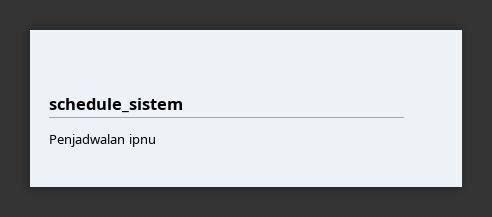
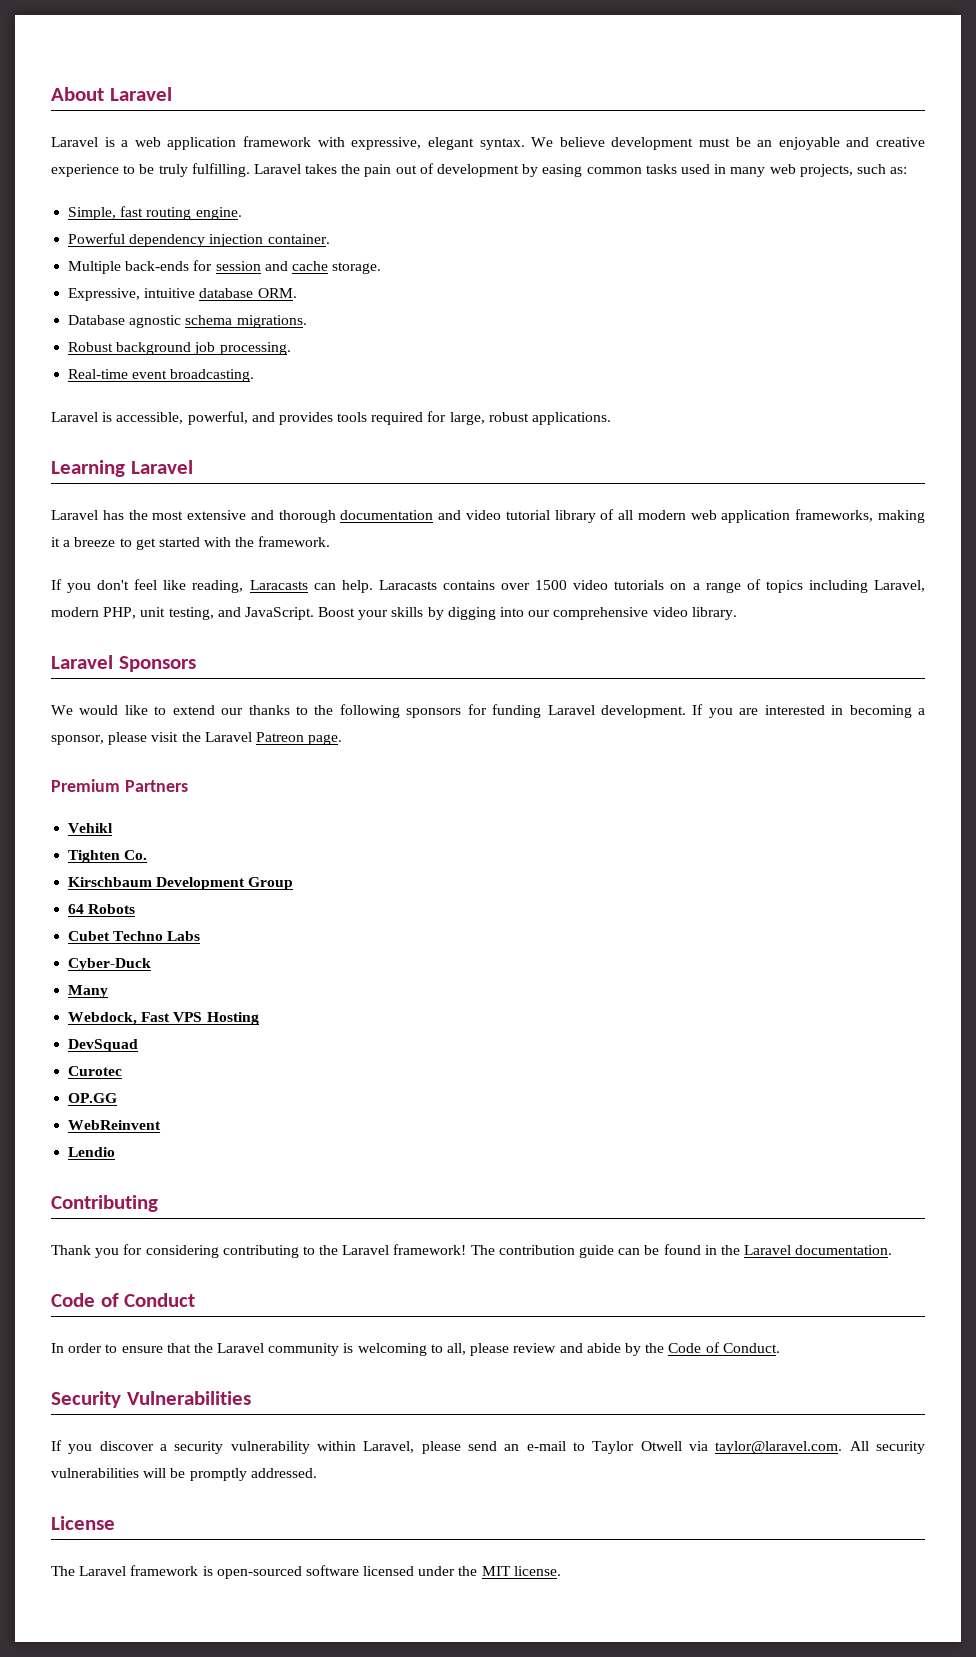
- schedule_sistem
- Penjadwalan ipnu
+ About Laravel
+ Laravel is a web application framework with expressive, elegant syntax. We believe development must be an enjoyable and creative experience to be truly fulfilling. Laravel takes the pain out of development by easing common tasks used in many web projects, such as:
+ Simple, fast routing engine.
+ Powerful dependency injection container.
+ Multiple back-ends for session and cache storage.
+ Expressive, intuitive database ORM.
+ Database agnostic schema migrations.
+ Robust background job processing.
+ Real-time event broadcasting.
+ Laravel is accessible, powerful, and provides tools required for large, robust applications.
+ Learning Laravel
+ Laravel has the most extensive and thorough documentation and video tutorial library of all modern web application frameworks, making it a breeze to get started with the framework.
+ If you don't feel like reading, Laracasts can help. Laracasts contains over 1500 video tutorials on a range of topics including Laravel, modern PHP, unit testing, and JavaScript. Boost your skills by digging into our comprehensive video library.
+ Laravel Sponsors
+ We would like to extend our thanks to the following sponsors for funding Laravel development. If you are interested in becoming a sponsor, please visit the Laravel Patreon page.
+ Premium Partners
+ Vehikl
+ Tighten Co.
+ Kirschbaum Development Group
+ 64 Robots
+ Cubet Techno Labs
+ Cyber-Duck
+ Many
+ Webdock, Fast VPS Hosting
+ DevSquad
+ Curotec
+ OP.GG
+ WebReinvent
+ Lendio
+ Contributing
+ Thank you for considering contributing to the Laravel framework! The contribution guide can be found in the Laravel documentation.
+ Code of Conduct
+ In order to ensure that the Laravel community is welcoming to all, please review and abide by the Code of Conduct.
+ Security Vulnerabilities
+ If you discover a security vulnerability within Laravel, please send an e-mail to Taylor Otwell via taylor@laravel.com. All security vulnerabilities will be promptly addressed.
+ License
+ The Laravel framework is open-sourced software licensed under the MIT license.

